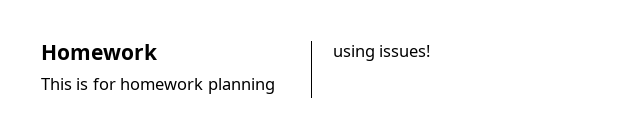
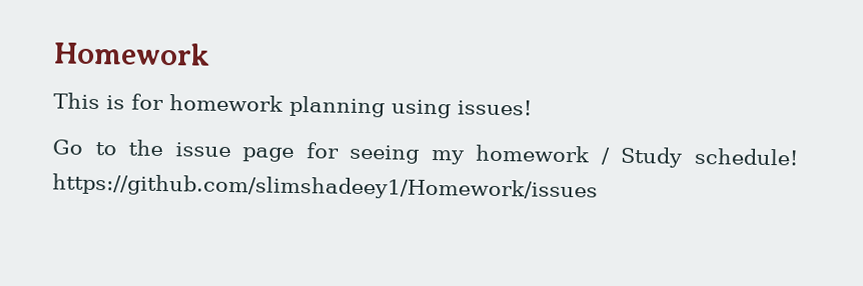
+ Go to the issue page for seeing my homework / Study schedule! https://github.com/slimshadeey1/Homework/issues

